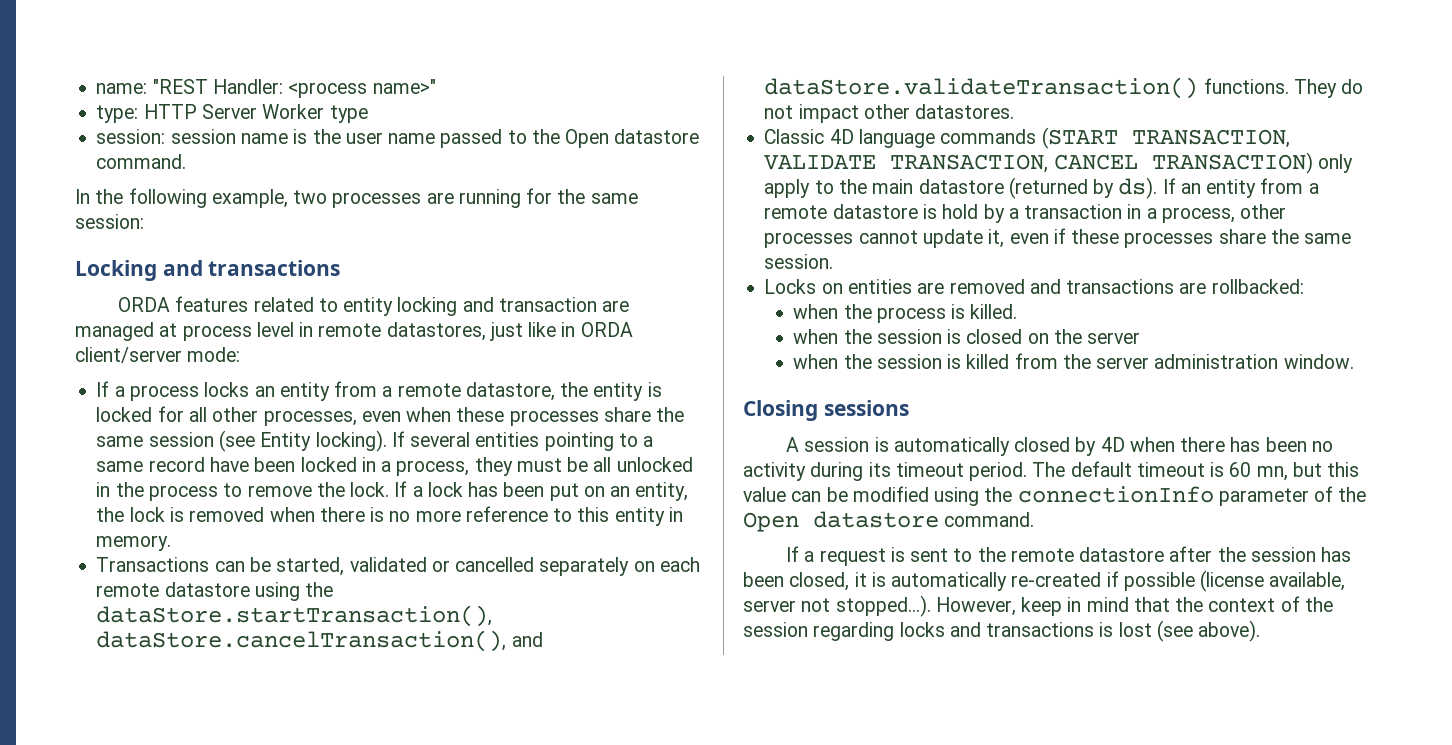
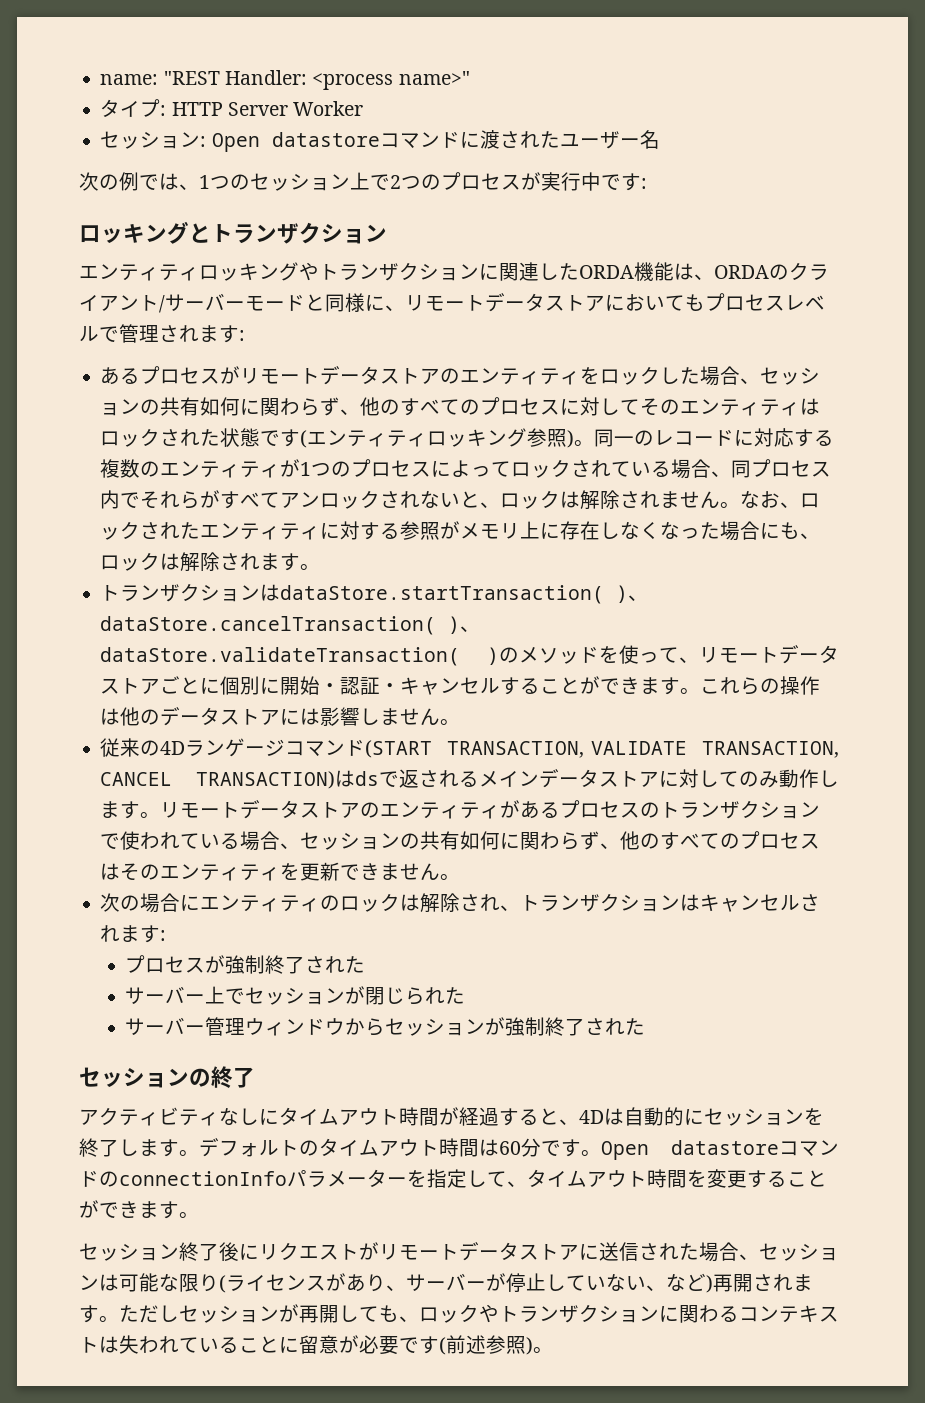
- type: HTTP Server Worker type
- session: session name is the user name passed to the Open datastore command.
- In the following example, two processes are running for the same session:
- Locking and transactions
- ORDA features related to entity locking and transaction are managed at process level in remote datastores, just like in ORDA client/server mode:
- If a process locks an entity from a remote datastore, the entity is locked for all other processes, even when these processes share the same session (see Entity locking). If several entities pointing to a same record have been locked in a process, they must be all unlocked in the process to remove the lock. If a lock has been put on an entity, the lock is removed when there is no more reference to this entity in memory.
- Transactions can be started, validated or cancelled separately on each remote datastore using the dataStore.startTransaction(), dataStore.cancelTransaction(), and dataStore.validateTransaction() functions. They do not impact other datastores.
- Classic 4D language commands (START TRANSACTION, VALIDATE TRANSACTION, CANCEL TRANSACTION) only apply to the main datastore (returned by ds). If an entity from a remote datastore is hold by a transaction in a process, other processes cannot update it, even if these processes share the same session.
- Locks on entities are removed and transactions are rollbacked:
- when the process is killed.
- when the session is closed on the server
- when the session is killed from the server administration window.
- Closing sessions
- A session is automatically closed by 4D when there has been no activity during its timeout period. The default timeout is 60 mn, but this value can be modified using the connectionInfo parameter of the Open datastore command.
- If a request is sent to the remote datastore after the session has been closed, it is automatically re-created if possible (license available, server not stopped...). However, keep in mind that the context of the session regarding locks and transactions is lost (see above).
+ タイプ: HTTP Server Worker
+ セッション: Open datastoreコマンドに渡されたユーザー名
+ 次の例では、1つのセッション上で2つのプロセスが実行中です:
+ ロッキングとトランザクション
+ エンティティロッキングやトランザクションに関連したORDA機能は、ORDAのクライアント/サーバーモードと同様に、リモートデータストアにおいてもプロセスレベルで管理されます:
+ あるプロセスがリモートデータストアのエンティティをロックした場合、セッションの共有如何に関わらず、他のすべてのプロセスに対してそのエンティティはロックされた状態です(エンティティロッキング参照)。同一のレコードに対応する複数のエンティティが1つのプロセスによってロックされている場合、同プロセス内でそれらがすべてアンロックされないと、ロックは解除されません。なお、ロックされたエンティティに対する参照がメモリ上に存在しなくなった場合にも、ロックは解除されます。
+ トランザクションはdataStore.startTransaction( )、dataStore.cancelTransaction( )、dataStore.validateTransaction( )のメソッドを使って、リモートデータストアごとに個別に開始・認証・キャンセルすることができます。これらの操作は他のデータストアには影響しません。
+ 従来の4Dランゲージコマンド(START TRANSACTION, VALIDATE TRANSACTION, CANCEL TRANSACTION)はdsで返されるメインデータストアに対してのみ動作します。リモートデータストアのエンティティがあるプロセスのトランザクションで使われている場合、セッションの共有如何に関わらず、他のすべてのプロセスはそのエンティティを更新できません。
+ 次の場合にエンティティのロックは解除され、トランザクションはキャンセルされます:
+ プロセスが強制終了された
+ サーバー上でセッションが閉じられた
+ サーバー管理ウィンドウからセッションが強制終了された
+ セッションの終了
+ アクティビティなしにタイムアウト時間が経過すると、4Dは自動的にセッションを終了します。デフォルトのタイムアウト時間は60分です。Open datastoreコマンドのconnectionInfoパラメーターを指定して、タイムアウト時間を変更することができます。
+ セッション終了後にリクエストがリモートデータストアに送信された場合、セッションは可能な限り(ライセンスがあり、サーバーが停止していない、など)再開されます。ただしセッションが再開しても、ロックやトランザクションに関わるコンテキストは失われていることに留意が必要です(前述参照)。

